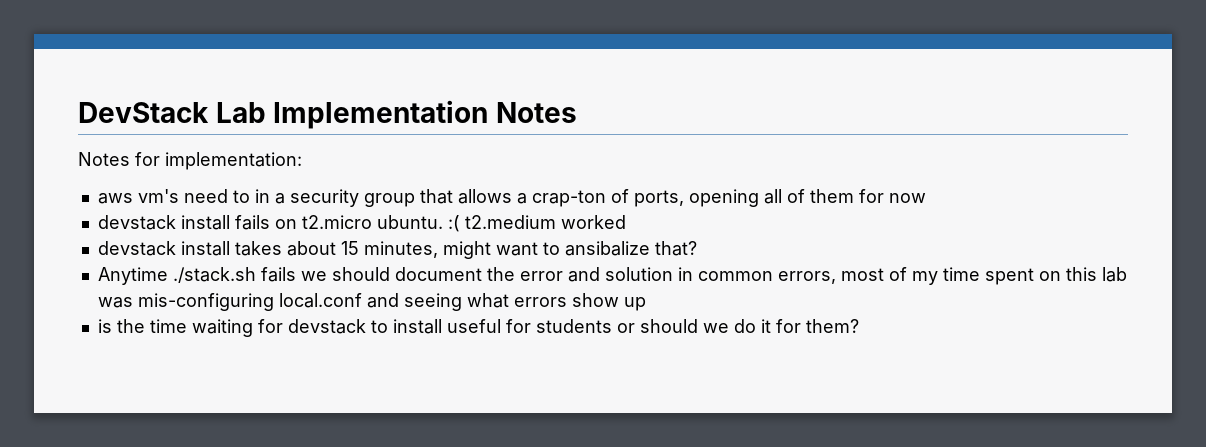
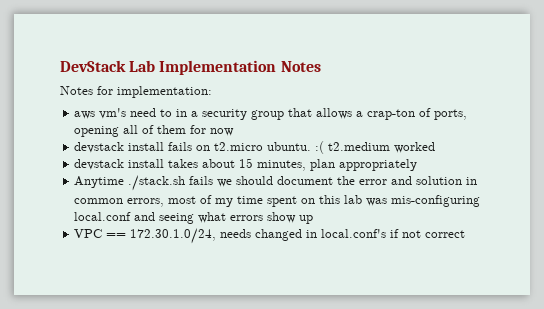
- devstack install takes about 15 minutes, might want to ansibalize that?
+ devstack install takes about 15 minutes, plan appropriately
- is the time waiting for devstack to install useful for students or should we do it for them?
+ VPC == 172.30.1.0/24, needs changed in local.conf's if not correct

